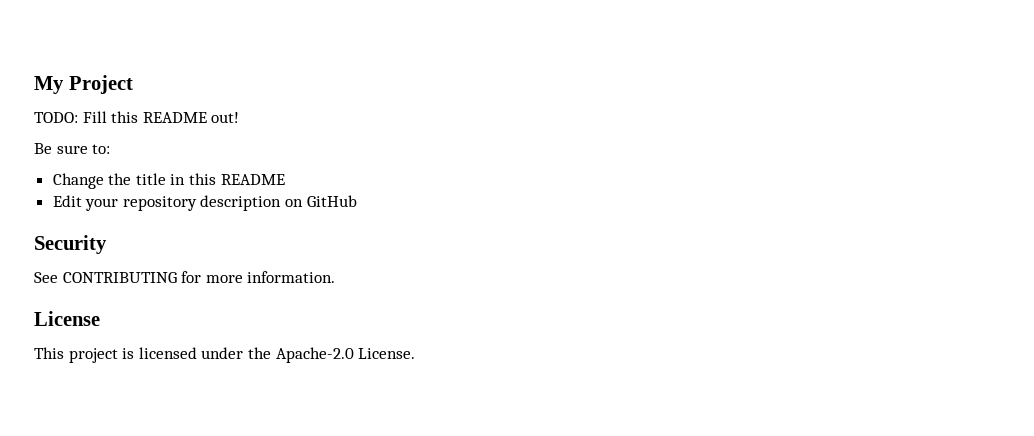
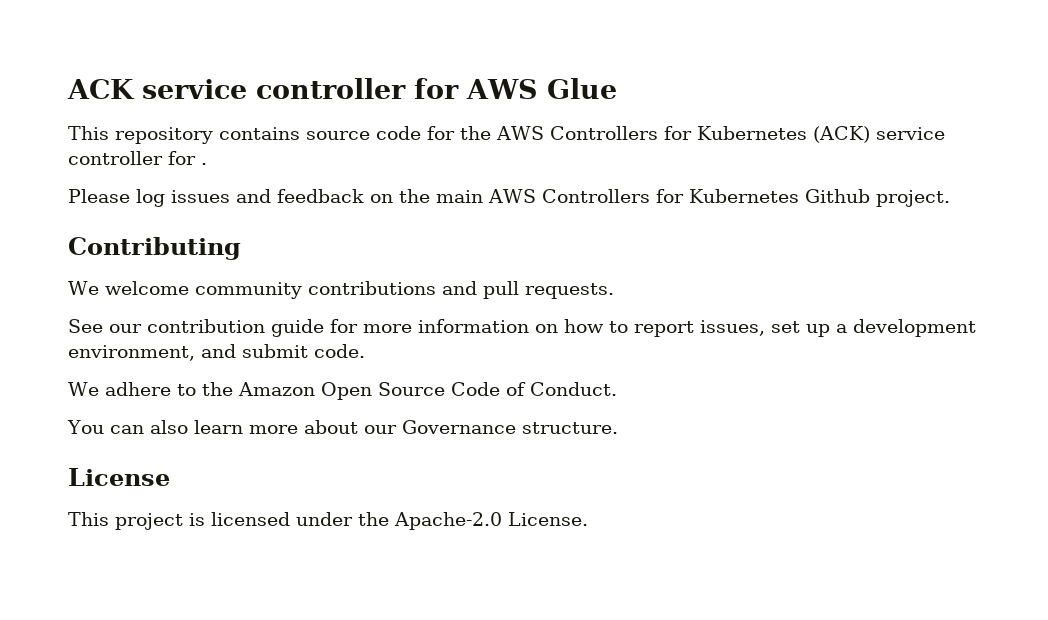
- My Project
- TODO: Fill this README out!
- Be sure to:
- Change the title in this README
- Edit your repository description on GitHub
- Security
- See CONTRIBUTING for more information.
+ ACK service controller for AWS Glue
+ This repository contains source code for the AWS Controllers for Kubernetes (ACK) service controller for .
+ Please log issues and feedback on the main AWS Controllers for Kubernetes Github project.
+ Contributing
+ We welcome community contributions and pull requests.
+ See our contribution guide for more information on how to report issues, set up a development environment, and submit code.
+ We adhere to the Amazon Open Source Code of Conduct.
+ You can also learn more about our Governance structure.

